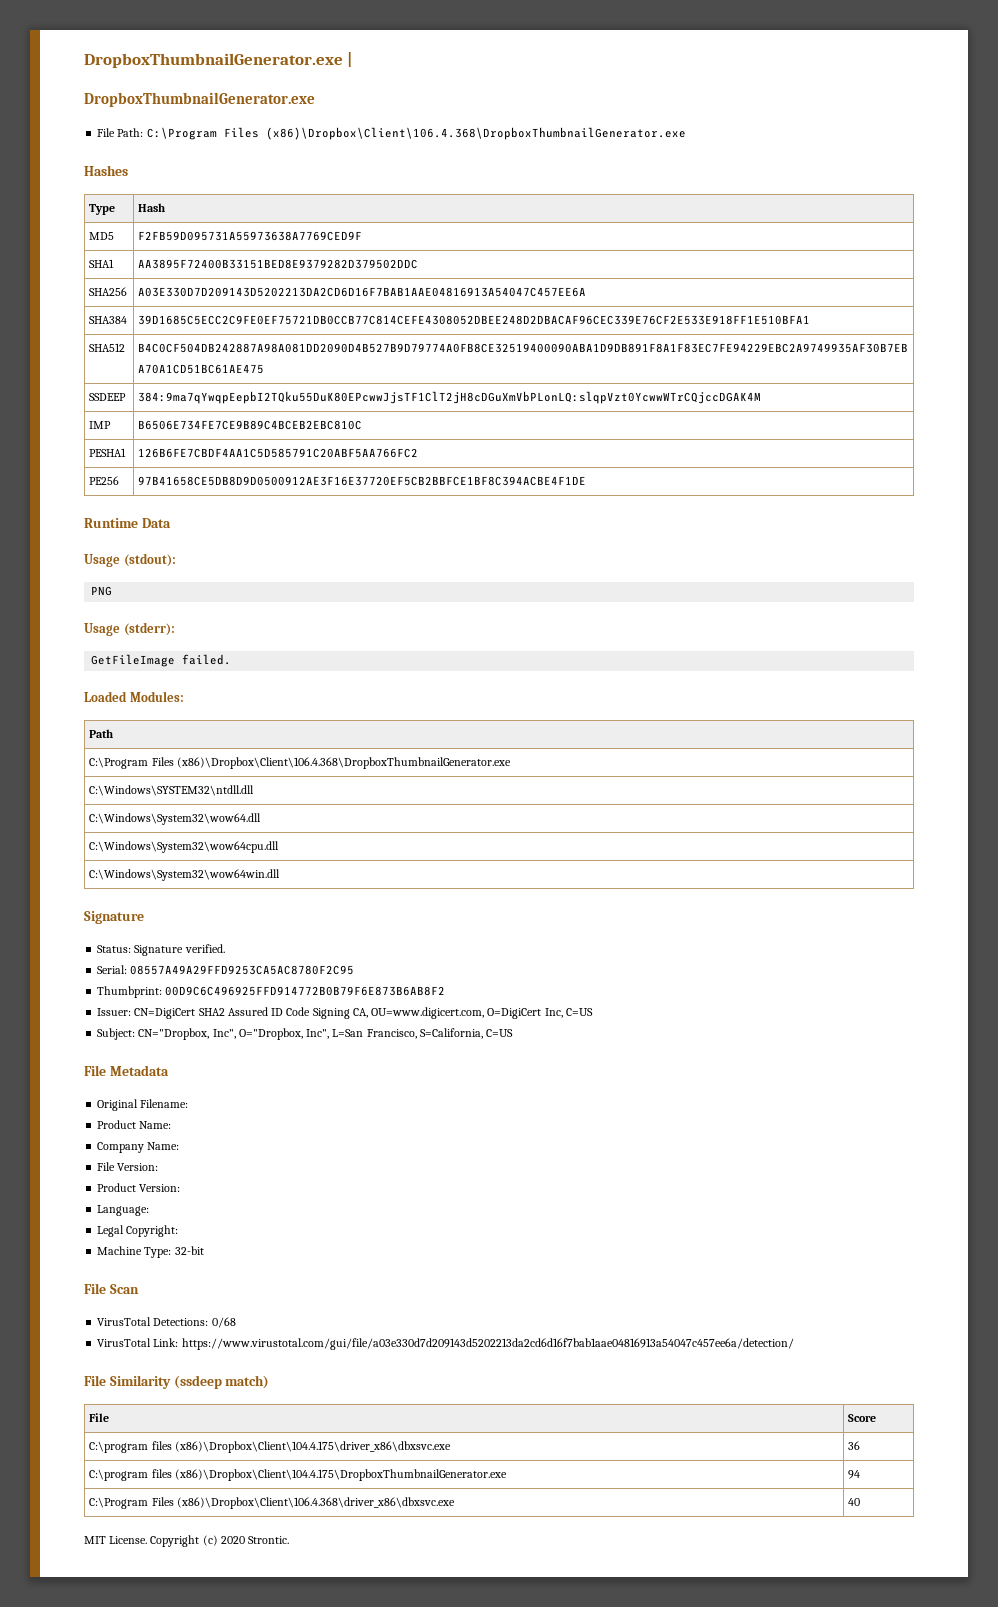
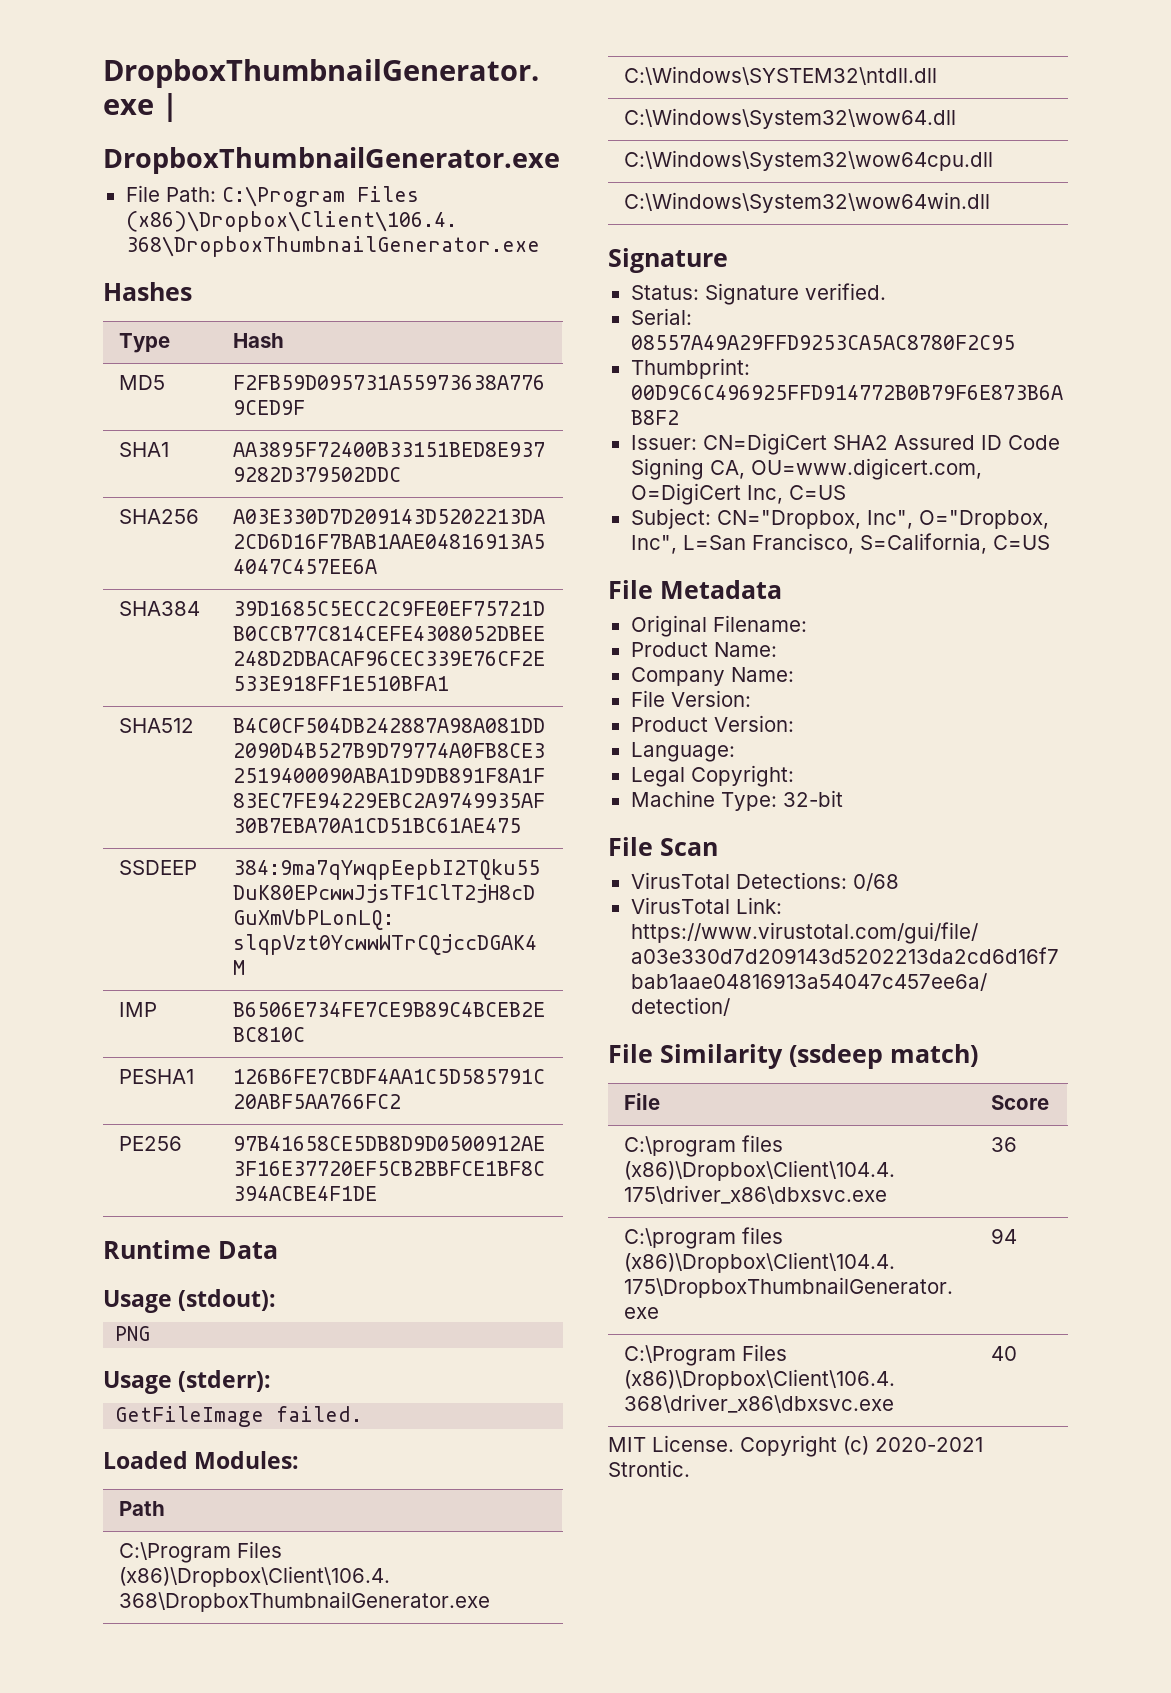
- Copyright (c) 2020 Strontic.
+ Copyright (c) 2020-2021 Strontic.

